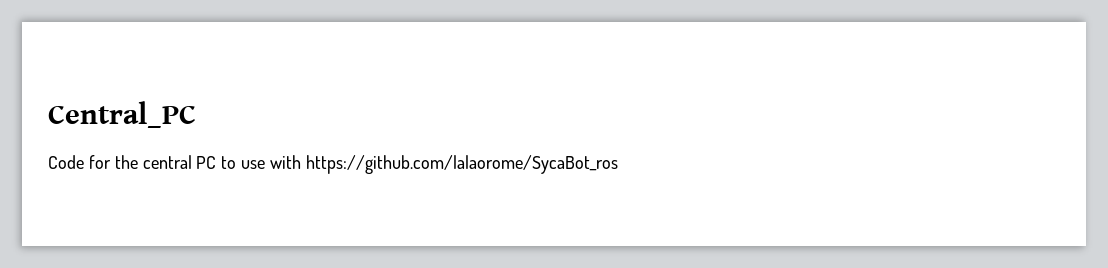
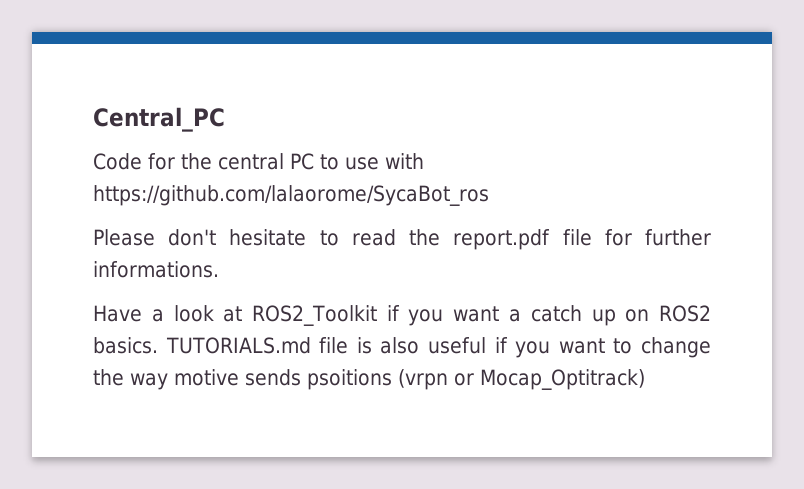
+ Please don't hesitate to read the report.pdf file for further informations.
+ Have a look at ROS2_Toolkit if you want a catch up on ROS2 basics. TUTORIALS.md file is also useful if you want to change the way motive sends psoitions (vrpn or Mocap_Optitrack)

